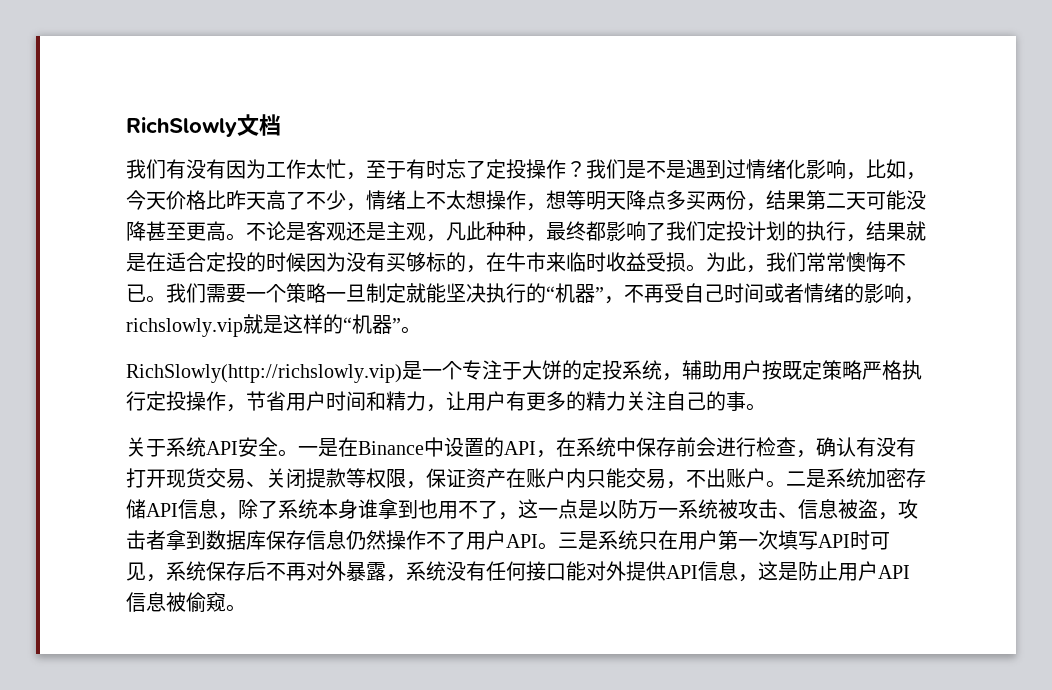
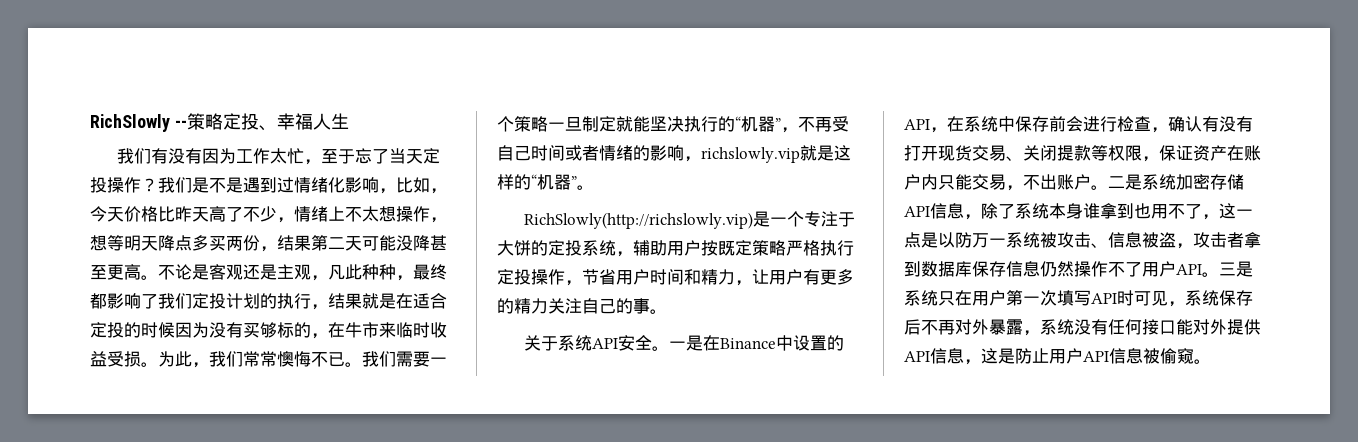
- RichSlowly文档
+ RichSlowly --策略定投、幸福人生
- 我们有没有因为工作太忙，至于有时忘了定投操作？
+ 我们有没有因为工作太忙，至于忘了当天定投操作？

